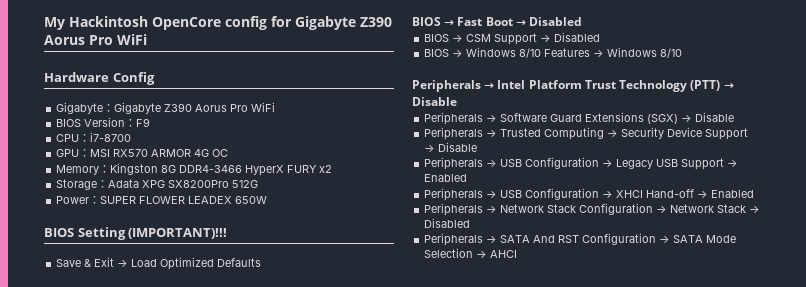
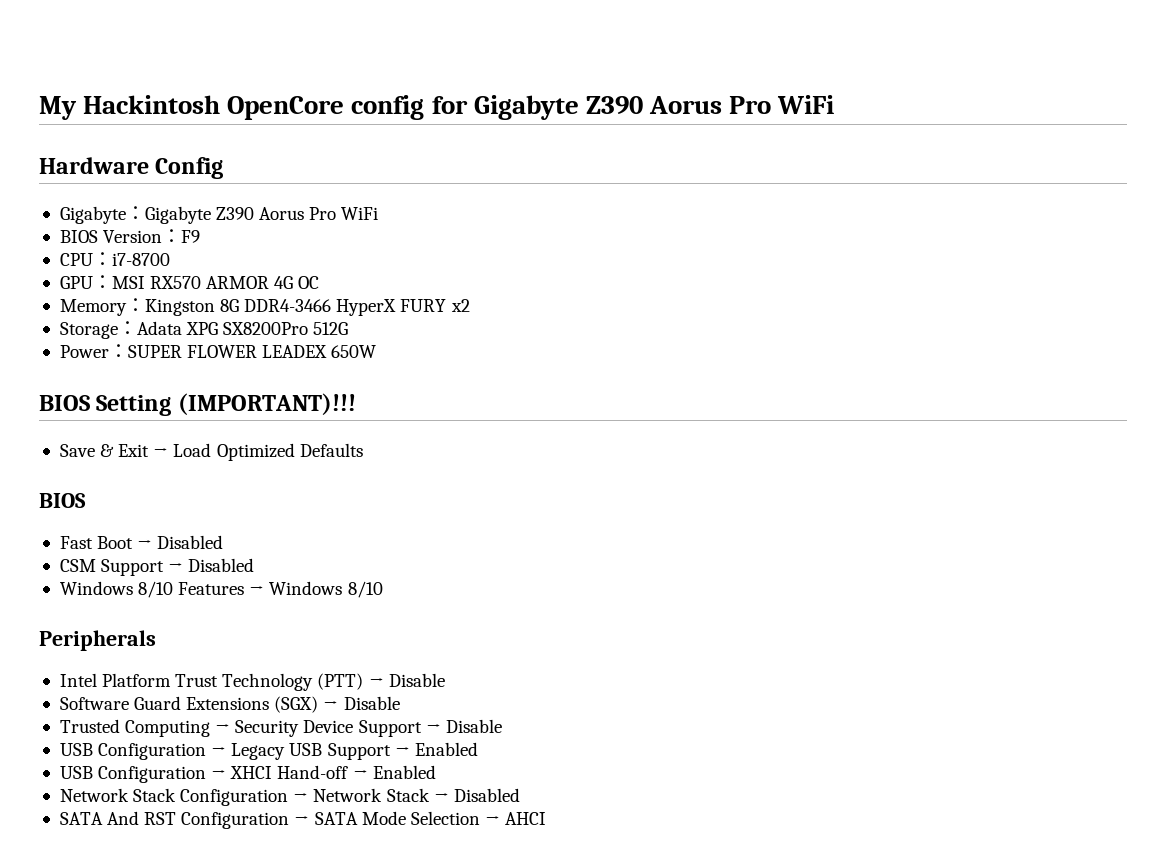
  Save & Exit → Load Optimized Defaults
- BIOS → Fast Boot → Disabled
+ BIOS
+ Fast Boot → Disabled
- BIOS → CSM Support → Disabled
+ CSM Support → Disabled
- BIOS → Windows 8/10 Features → Windows 8/10
+ Windows 8/10 Features → Windows 8/10
- Peripherals → Intel Platform Trust Technology (PTT) → Disable
+ Peripherals
+ Intel Platform Trust Technology (PTT) → Disable
- Peripherals → Software Guard Extensions (SGX) → Disable
+ Software Guard Extensions (SGX) → Disable
- Peripherals → Trusted Computing → Security Device Support → Disable
+ Trusted Computing → Security Device Support → Disable
- Peripherals → USB Configuration → Legacy USB Support → Enabled
+ USB Configuration → Legacy USB Support → Enabled
- Peripherals → USB Configuration → XHCI Hand-off → Enabled
+ USB Configuration → XHCI Hand-off → Enabled
- Peripherals → Network Stack Configuration → Network Stack → Disabled
+ Network Stack Configuration → Network Stack → Disabled
- Peripherals → SATA And RST Configuration → SATA Mode Selection → AHCI
+ SATA And RST Configuration → SATA Mode Selection → AHCI

